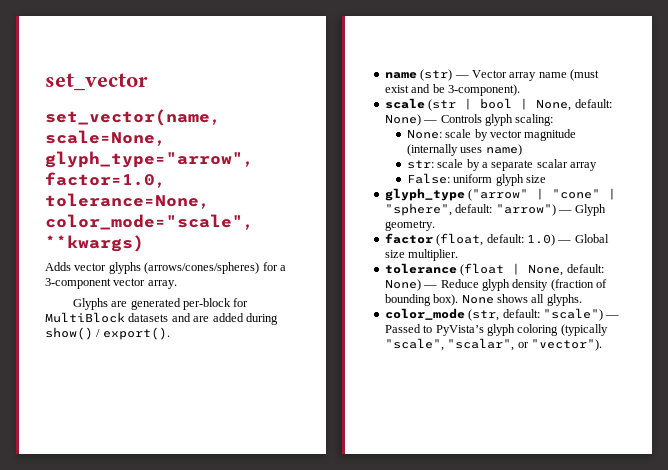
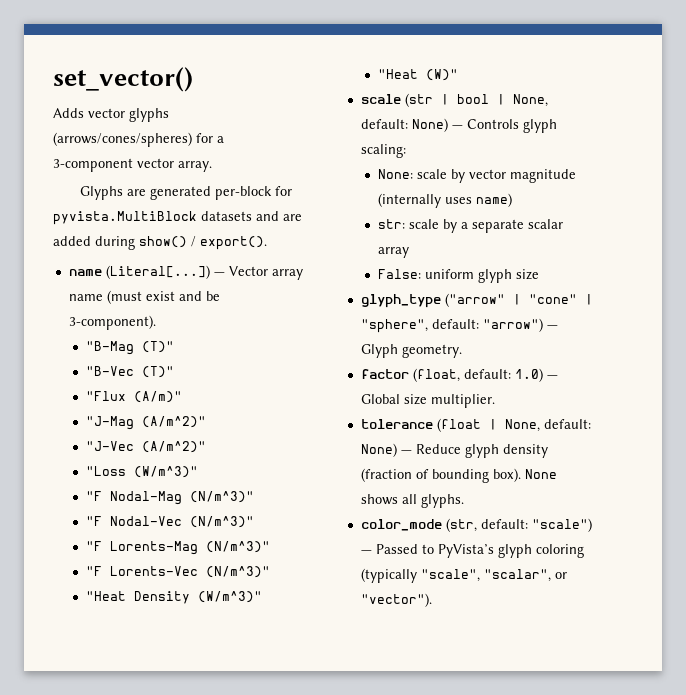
- set_vector
- set_vector(name, scale=None, glyph_type="arrow", factor=1.0, tolerance=None, color_mode="scale", **kwargs)
+ set_vector()
- Glyphs are generated per-block for MultiBlock datasets and are added during show() / export().
+ Glyphs are generated per-block for pyvista.MultiBlock datasets and are added during show() / export().
- name (str) — Vector array name (must exist and be 3-component).
+ name (Literal[...]) — Vector array name (must exist and be 3-component).
+ "B-Mag (T)"
+ "B-Vec (T)"
+ "Flux (A/m)"
+ "J-Mag (A/m^2)"
+ "J-Vec (A/m^2)"
+ "Loss (W/m^3)"
+ "F Nodal-Mag (N/m^3)"
+ "F Nodal-Vec (N/m^3)"
+ "F Lorents-Mag (N/m^3)"
+ "F Lorents-Vec (N/m^3)"
+ "Heat Density (W/m^3)"
+ "Heat (W)"

